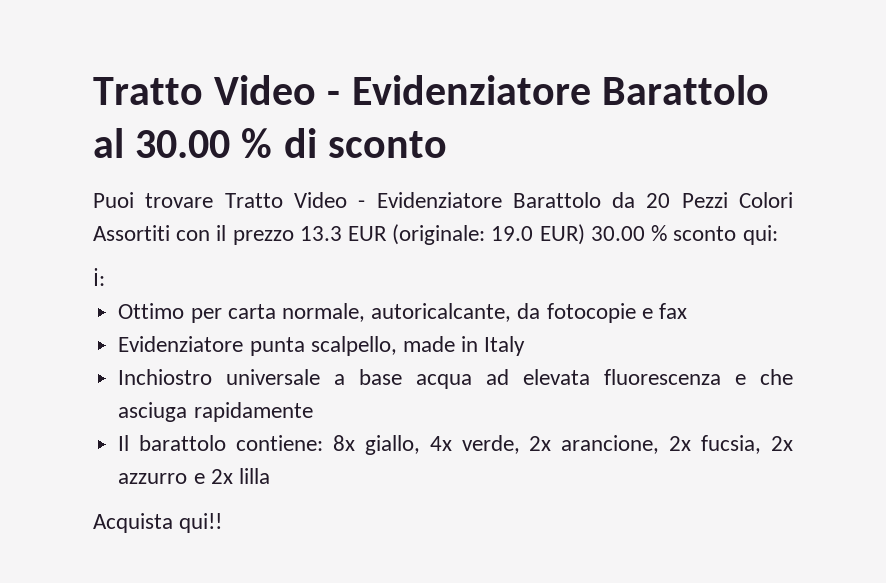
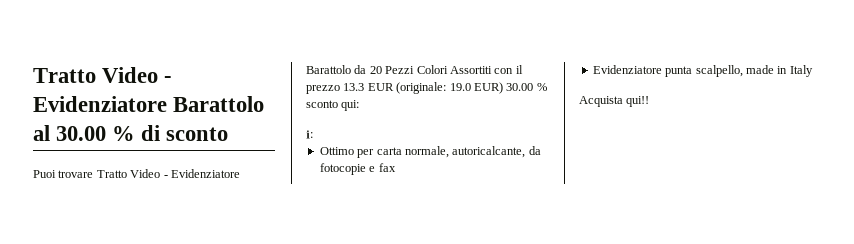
- Inchiostro universale a base acqua ad elevata fluorescenza e che asciuga rapidamente
- Il barattolo contiene: 8x giallo, 4x verde, 2x arancione, 2x fucsia, 2x azzurro e 2x lilla

